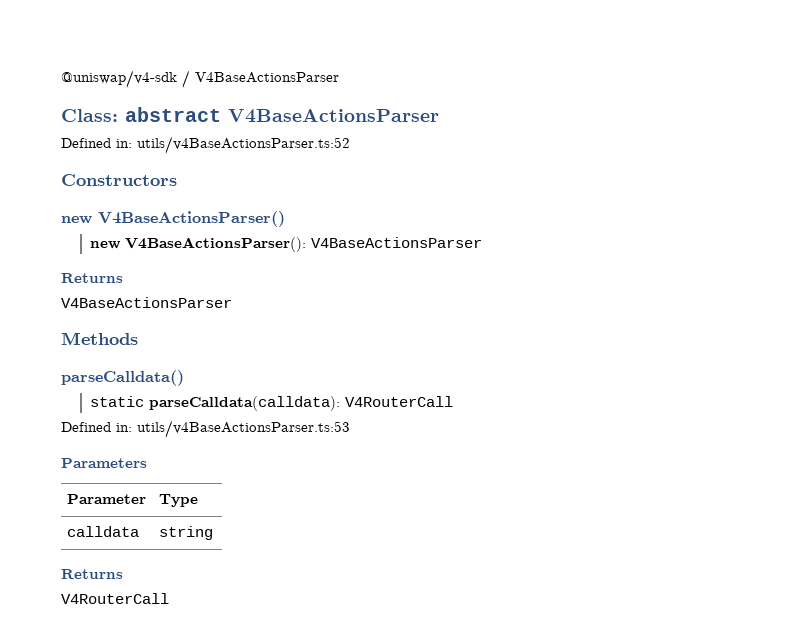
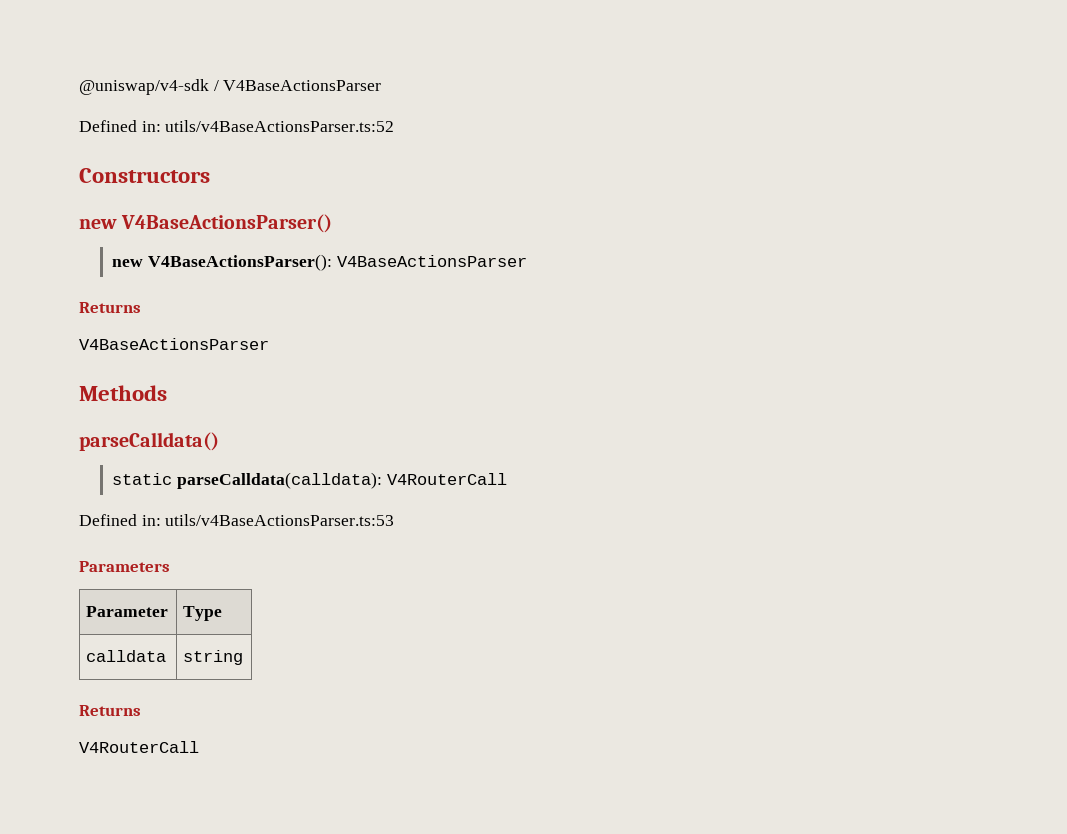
- Class: abstract V4BaseActionsParser

